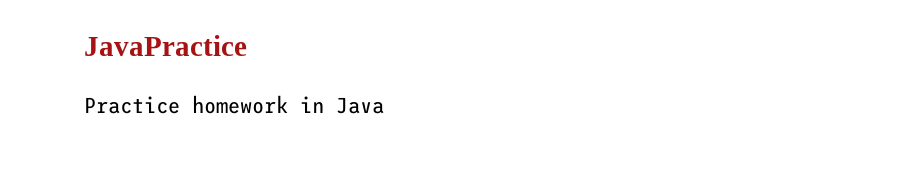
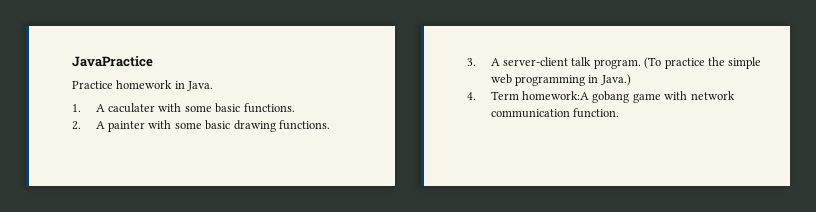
- Practice homework in Java
+ Practice homework in Java.
+ 1. A caculater with some basic functions.
+ 2. A painter with some basic drawing functions.
+ 3. A server-client talk program. (To practice the simple web programming in Java.)
+ 4. Term homework:A gobang game with network communication function.

